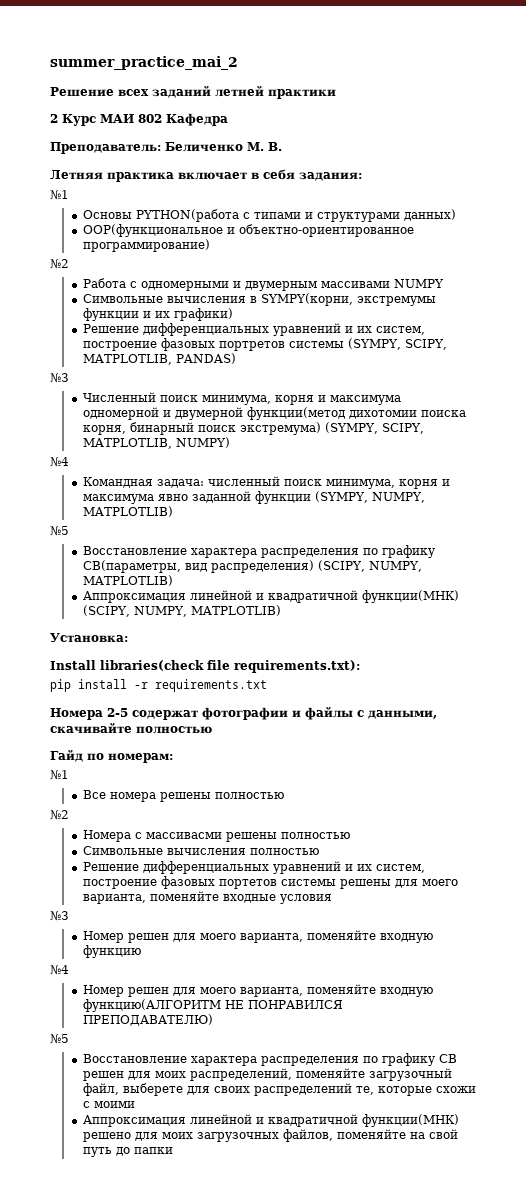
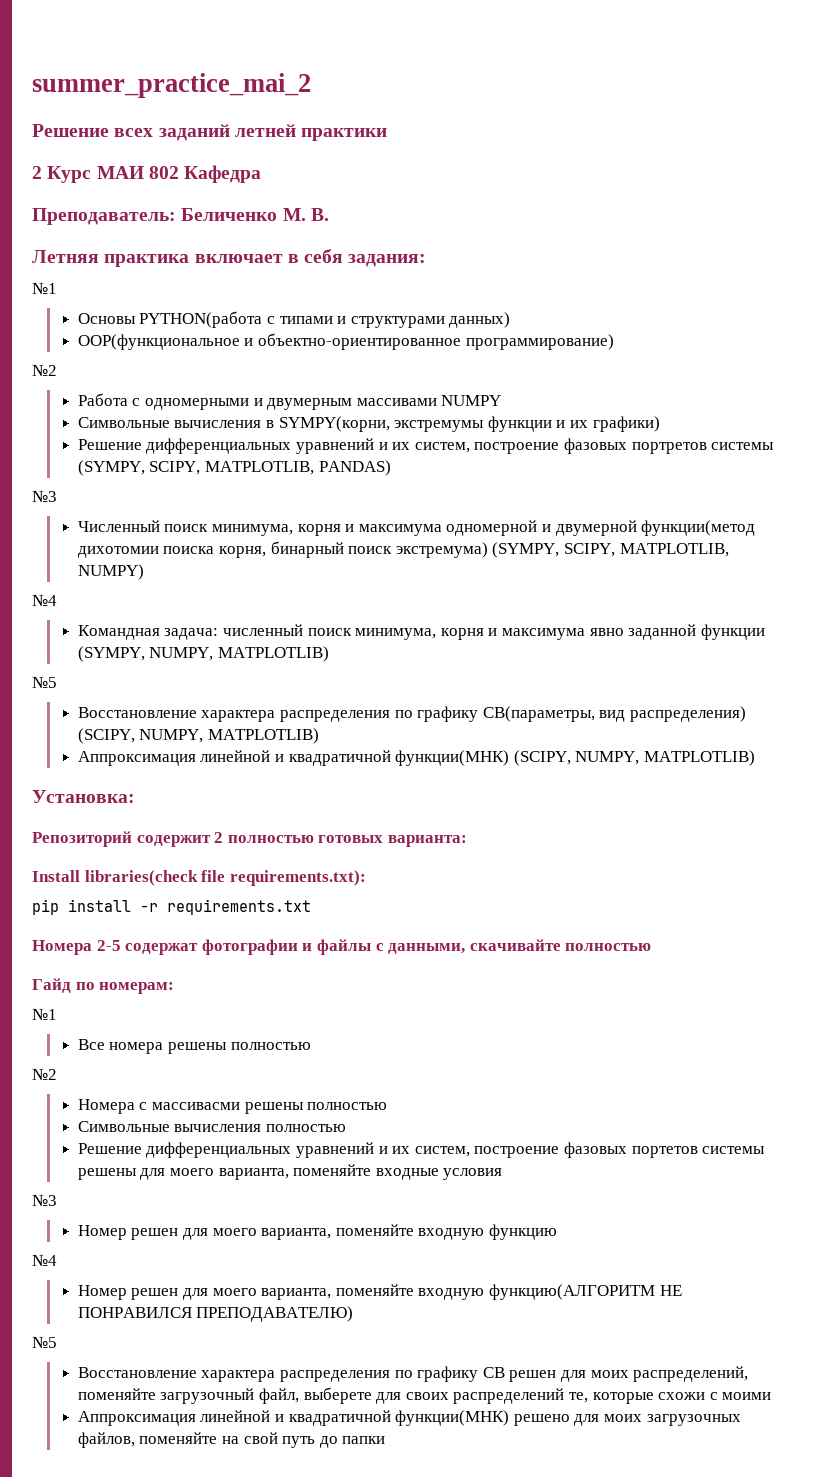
+ Репозиторий содержит 2 полностью готовых варианта:

